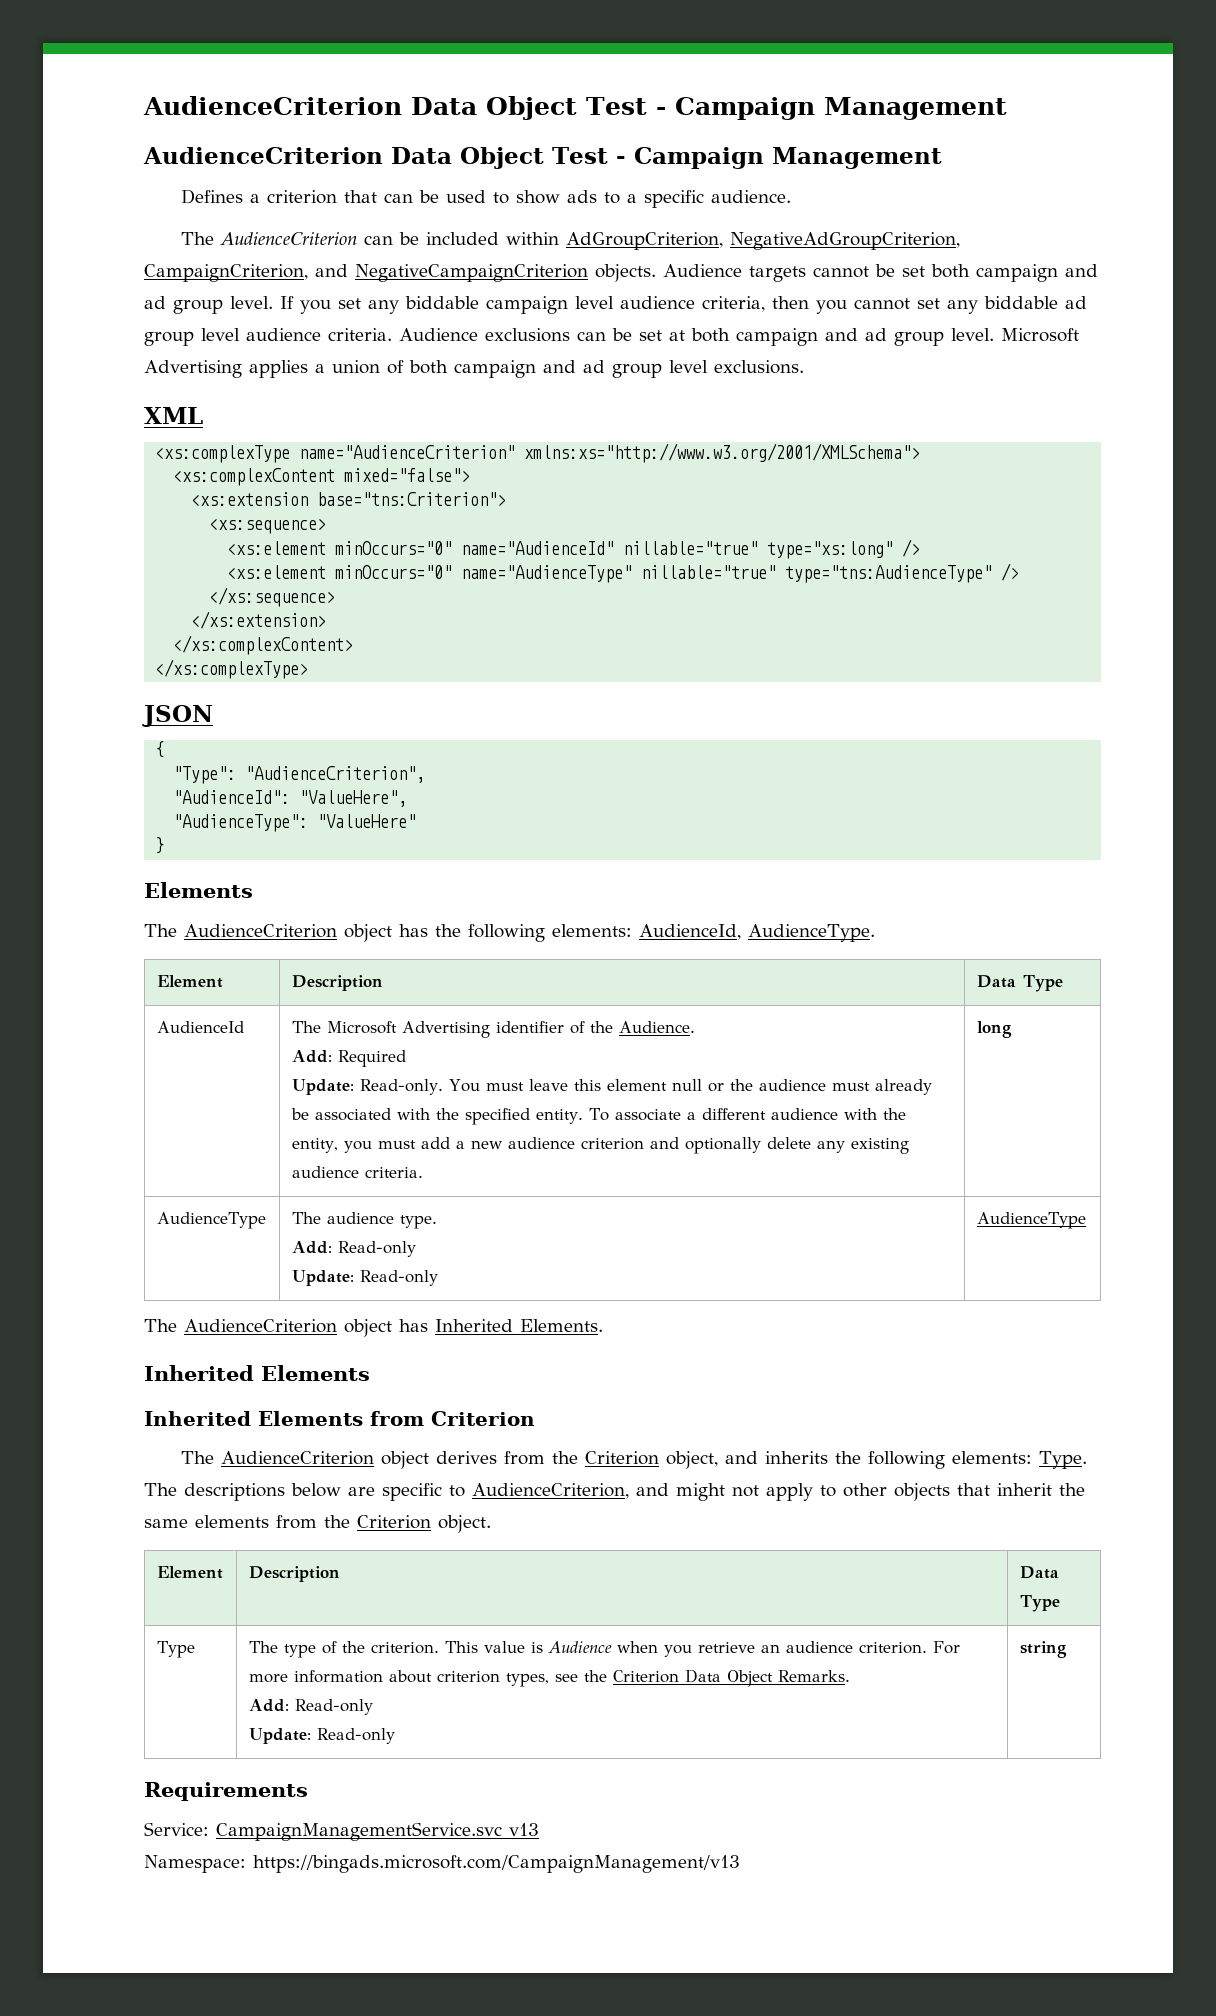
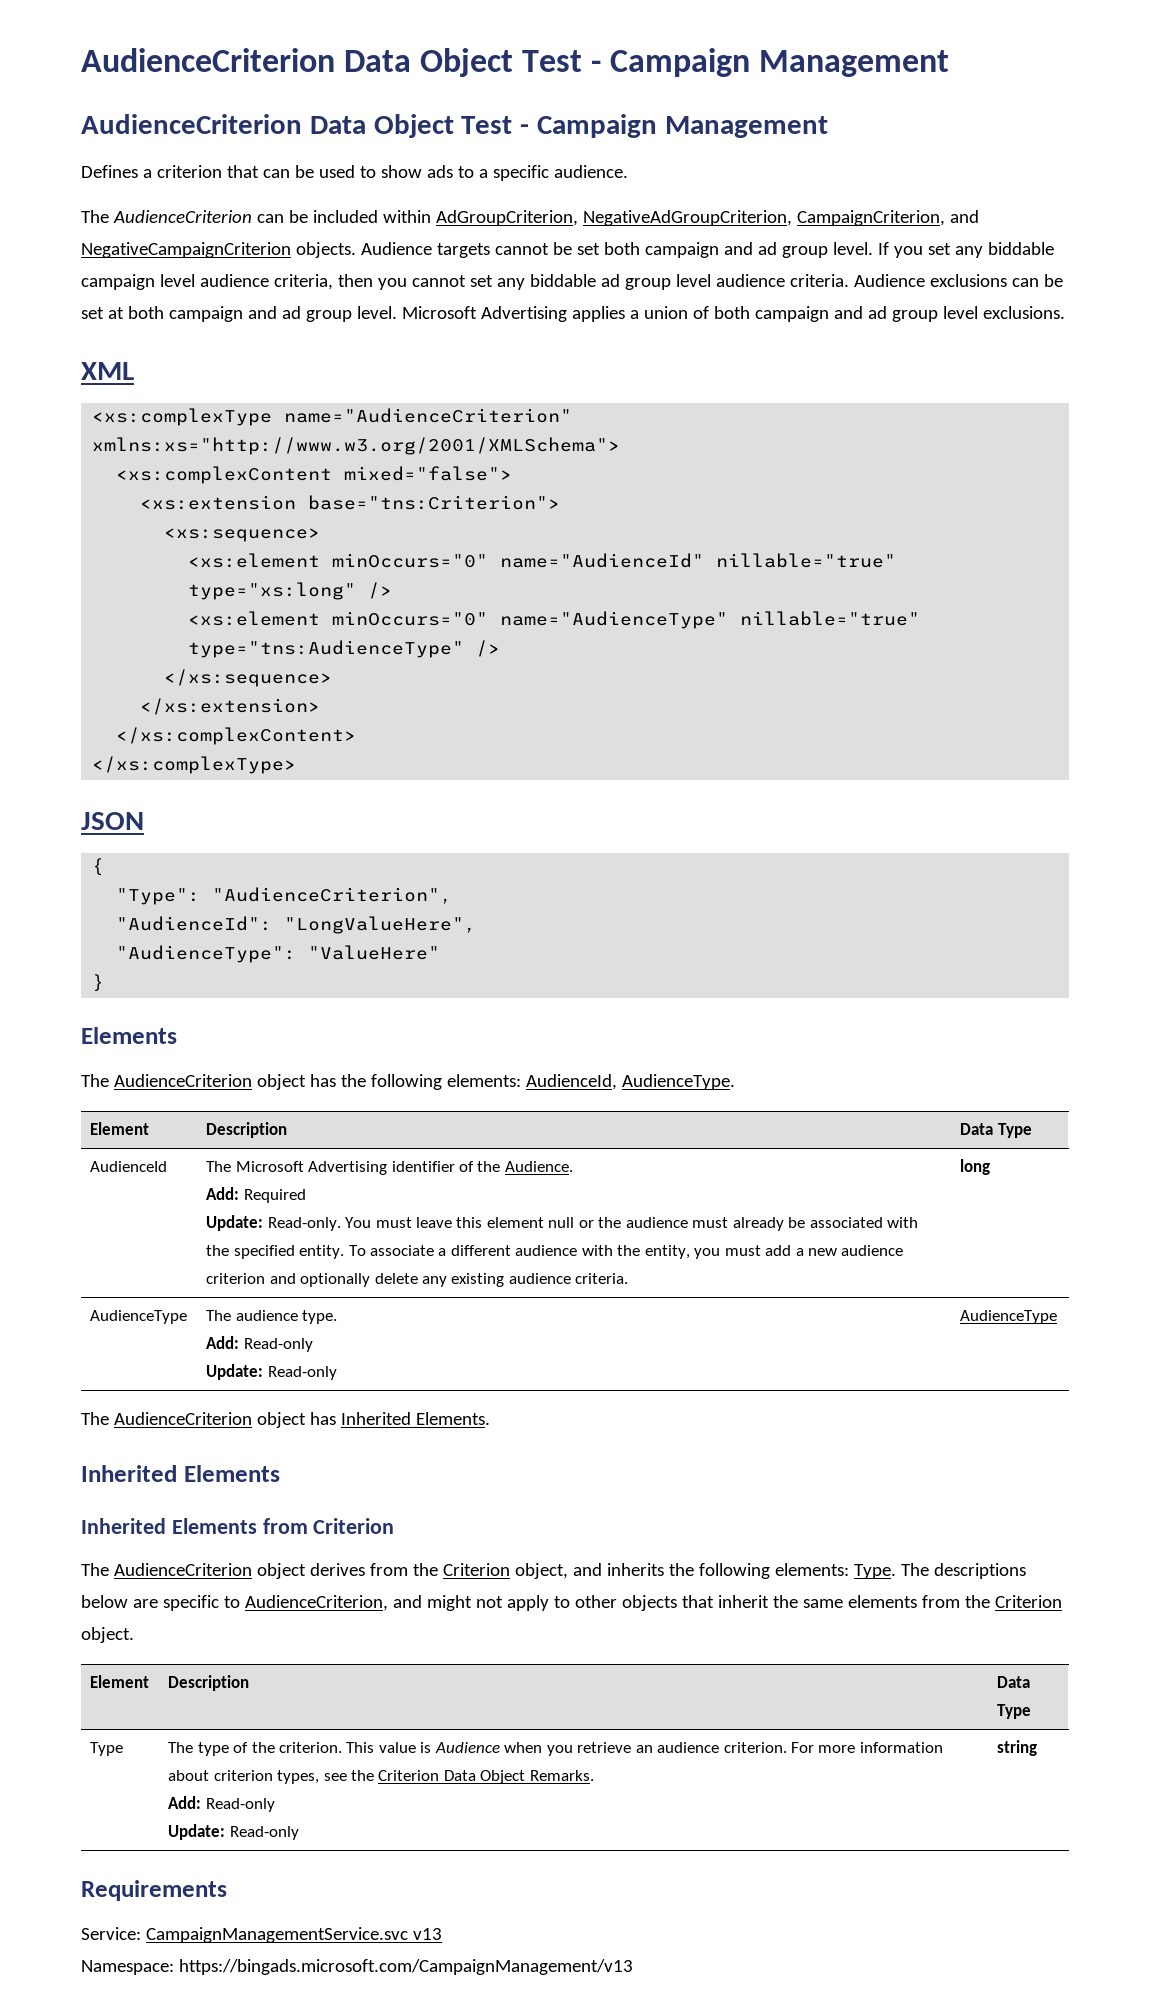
- "AudienceId": "ValueHere",
+ "AudienceId": "LongValueHere",

